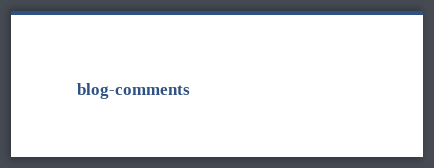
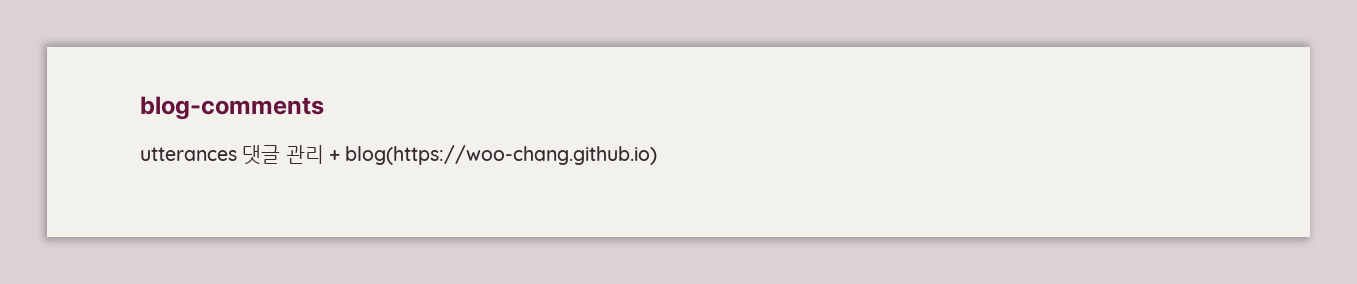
+ utterances 댓글 관리 + blog(https://woo-chang.github.io)

